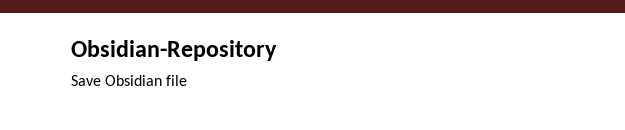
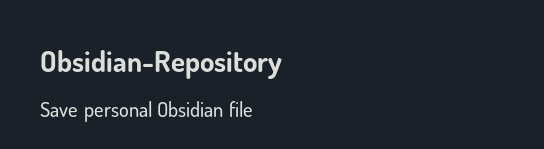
- Save Obsidian file
+ Save personal Obsidian file

